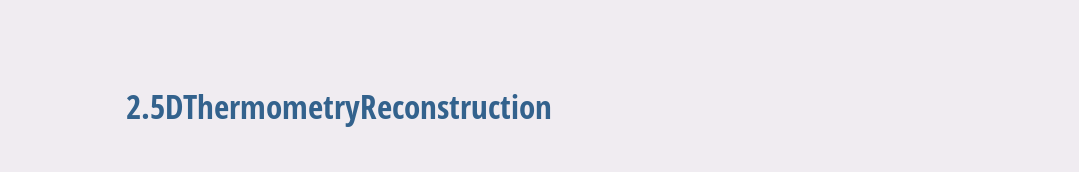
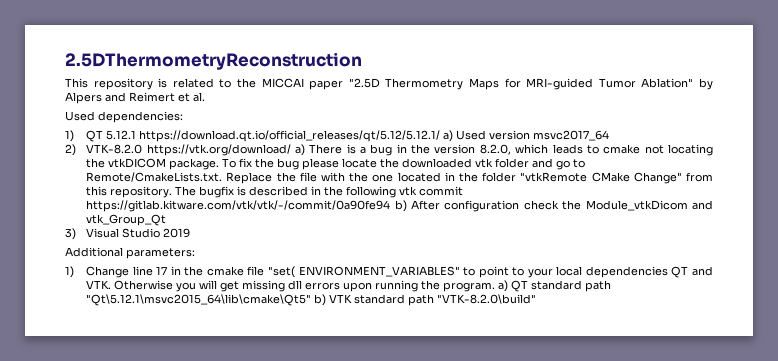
+ This repository is related to the MICCAI paper "2.5D Thermometry Maps for MRI-guided Tumor Ablation" by Alpers and Reimert et al.
+ Used dependencies:
+ 1) QT 5.12.1 https://download.qt.io/official_releases/qt/5.12/5.12.1/ a) Used version msvc2017_64
+ 2) VTK-8.2.0 https://vtk.org/download/ a) There is a bug in the version 8.2.0, which leads to cmake not locating the vtkDICOM package. To fix the bug please locate the downloaded vtk folder and go to Remote/CmakeLists.txt. Replace the file with the one located in the folder "vtkRemote CMake Change" from this repository. The bugfix is described in the following vtk commit https://gitlab.kitware.com/vtk/vtk/-/commit/0a90fe94 b) After configuration check the Module_vtkDicom and vtk_Group_Qt
+ 3) Visual Studio 2019
+ Additional parameters:
+ 1) Change line 17 in the cmake file "set( ENVIRONMENT_VARIABLES" to point to your local dependencies QT and VTK. Otherwise you will get missing dll errors upon running the program. a) QT standard path "Qt\5.12.1\msvc2015_64\lib\cmake\Qt5" b) VTK standard path "VTK-8.2.0\build"

